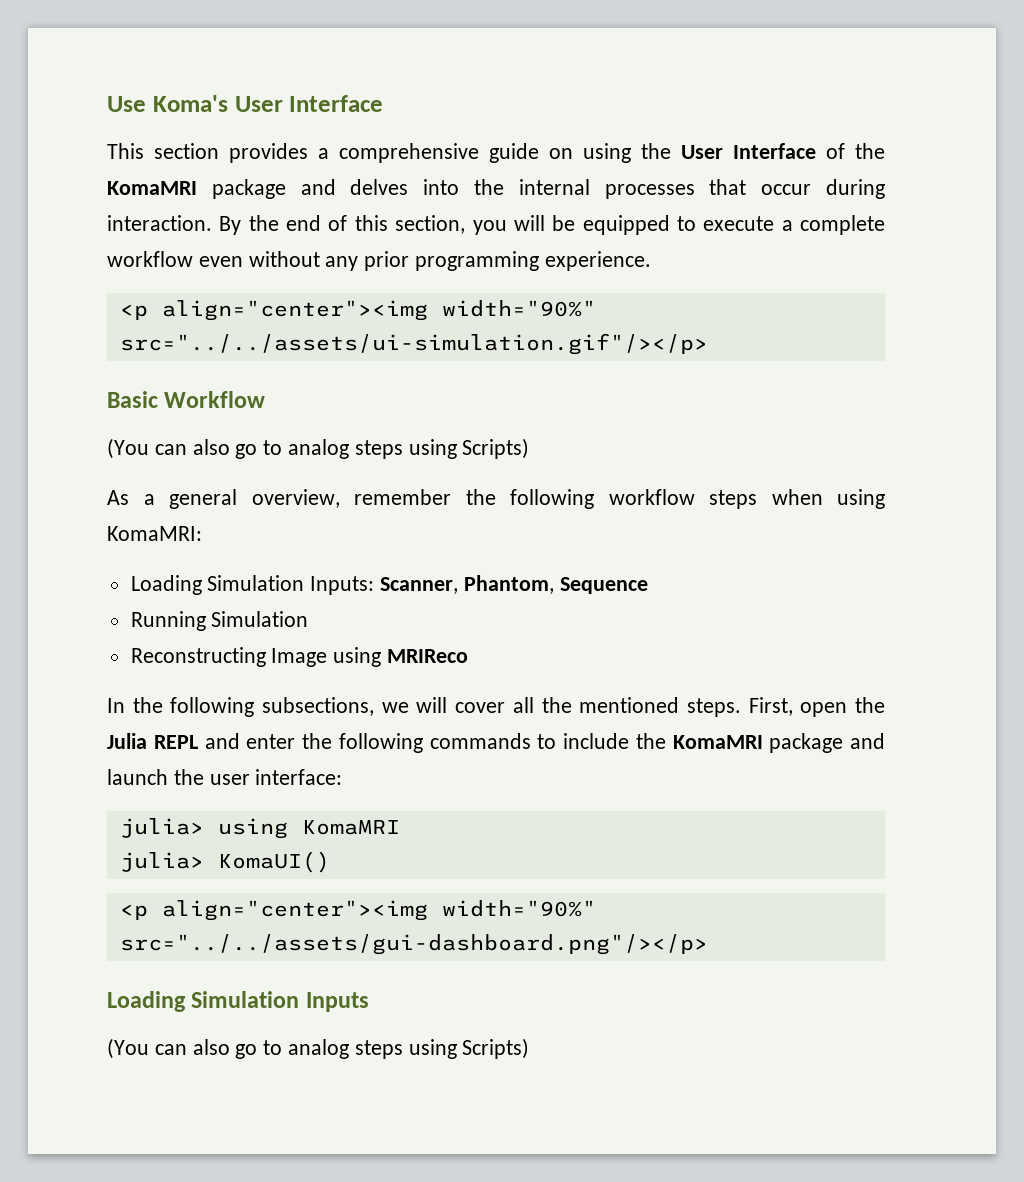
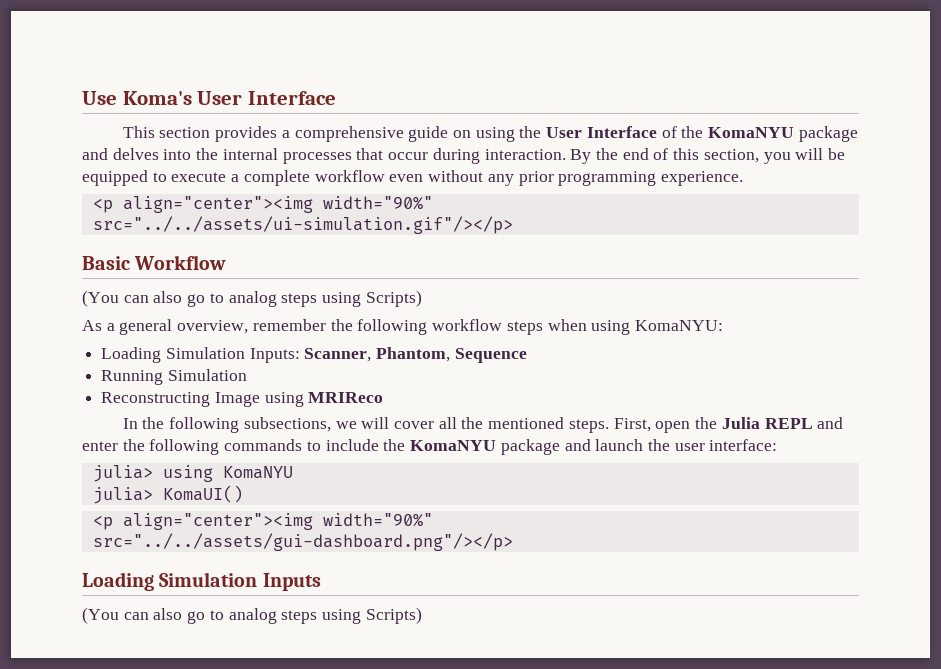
- This section provides a comprehensive guide on using the User Interface of the KomaMRI package and delves into the internal processes that occur during interaction.
+ This section provides a comprehensive guide on using the User Interface of the KomaNYU package and delves into the internal processes that occur during interaction.
- As a general overview, remember the following workflow steps when using KomaMRI:
+ As a general overview, remember the following workflow steps when using KomaNYU:
- First, open the Julia REPL and enter the following commands to include the KomaMRI package and launch the user interface:
+ First, open the Julia REPL and enter the following commands to include the KomaNYU package and launch the user interface:
- julia> using KomaMRI
+ julia> using KomaNYU

